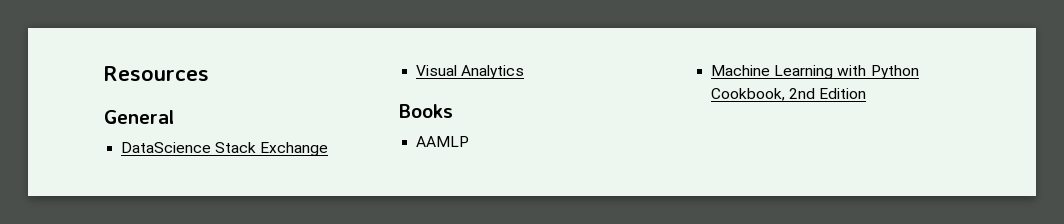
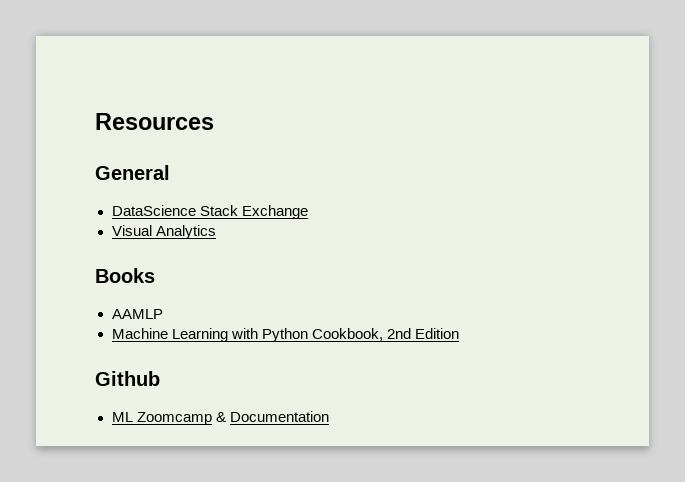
+ Github
+ ML Zoomcamp & Documentation

